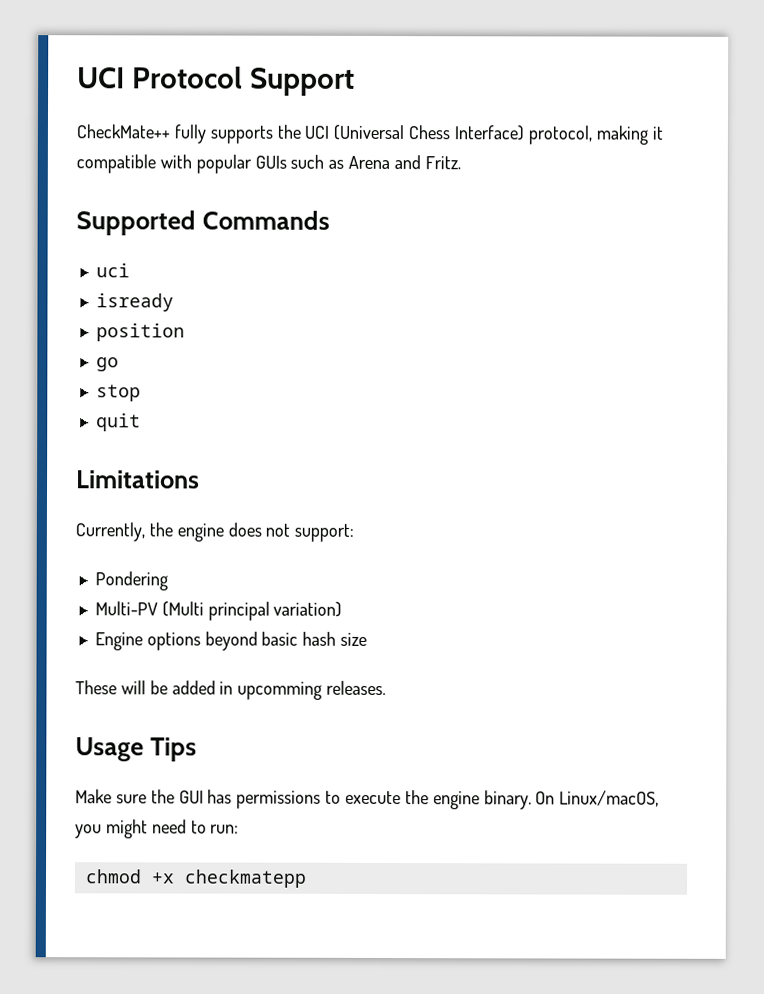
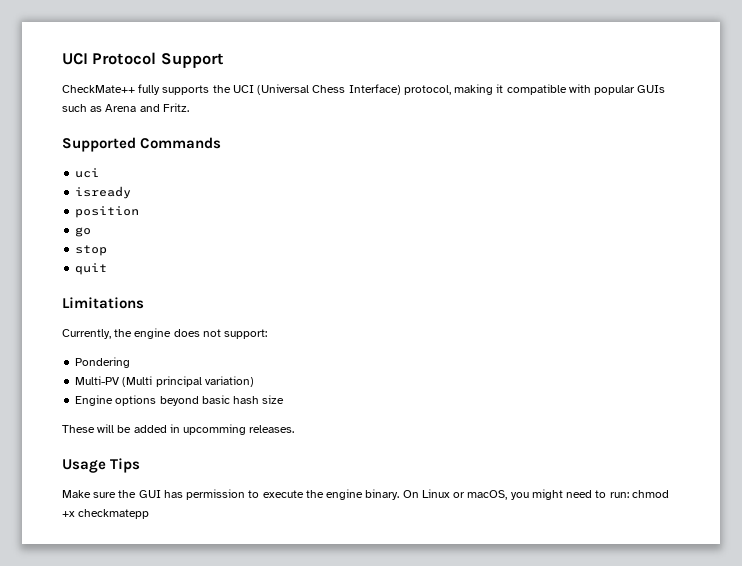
- Make sure the GUI has permissions to execute the engine binary.
+ Make sure the GUI has permission to execute the engine binary.
- On Linux/macOS, you might need to run:
- chmod +x checkmatepp
+ On Linux or macOS, you might need to run: chmod +x checkmatepp

